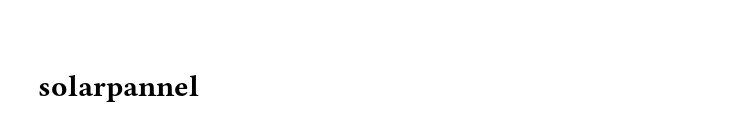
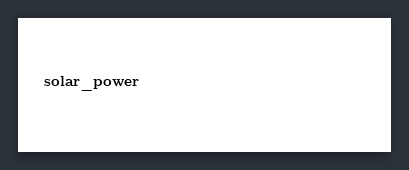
- solarpannel
+ solar_power

